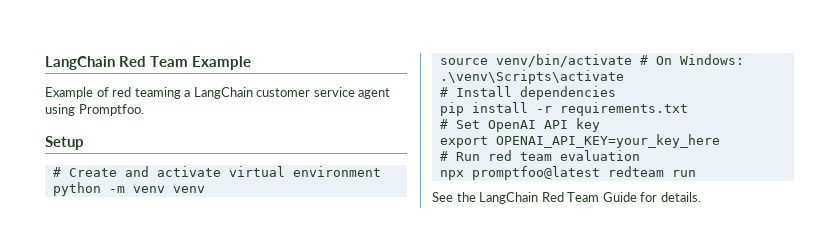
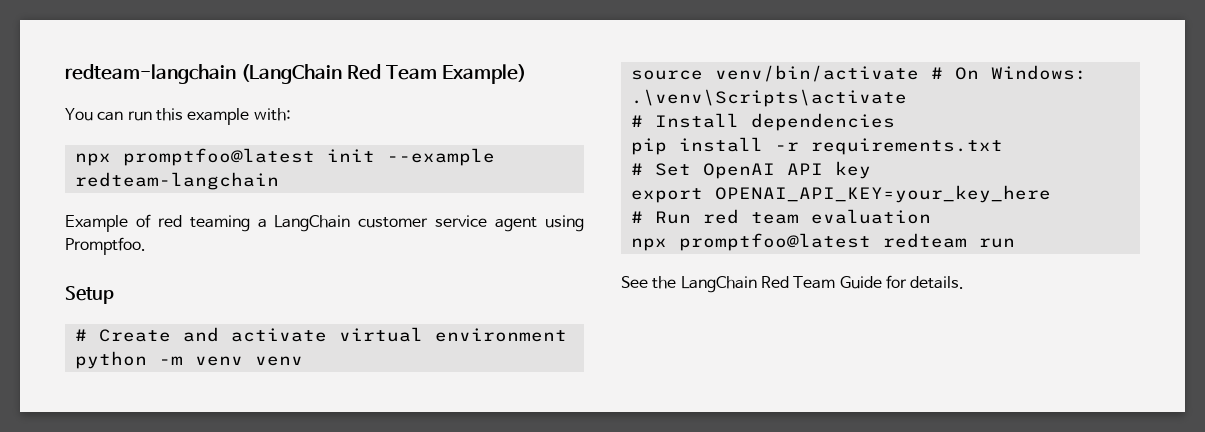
- LangChain Red Team Example
+ redteam-langchain (LangChain Red Team Example)
+ You can run this example with:
+ npx promptfoo@latest init --example redteam-langchain

